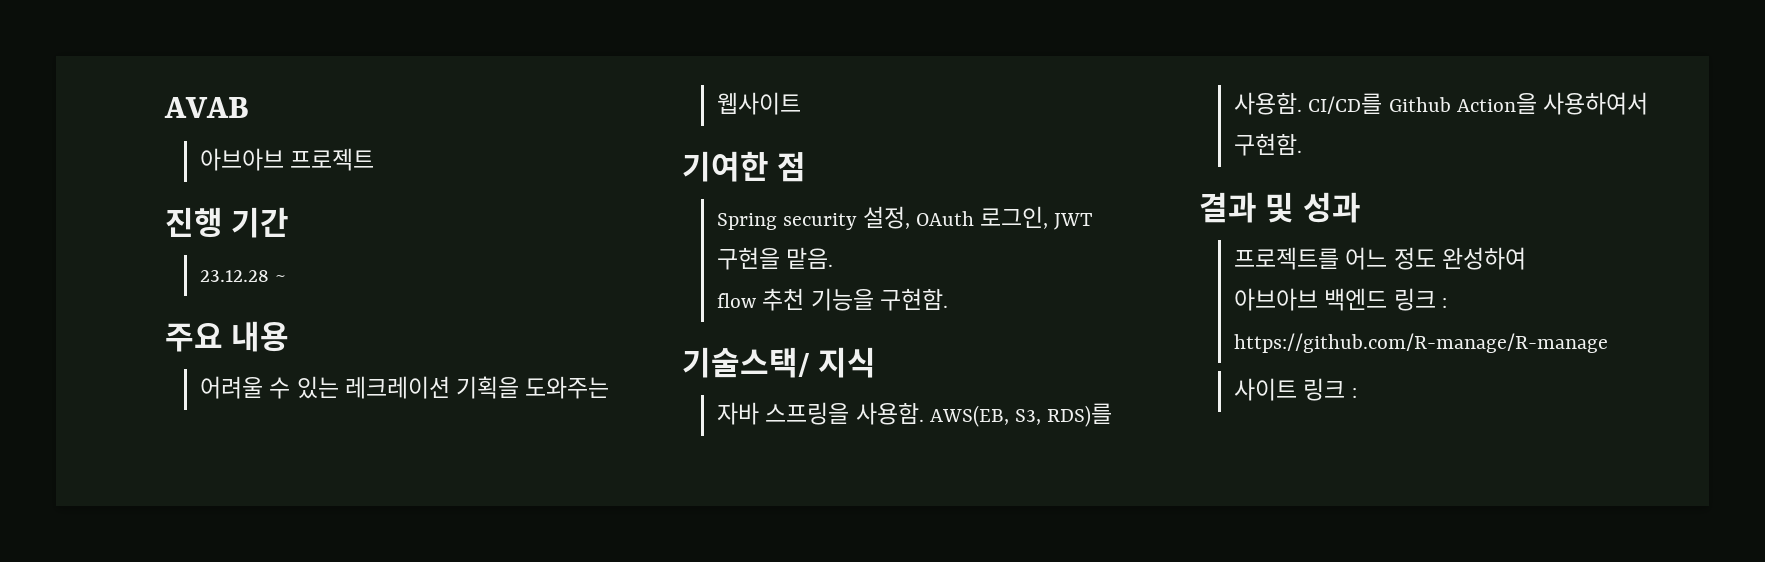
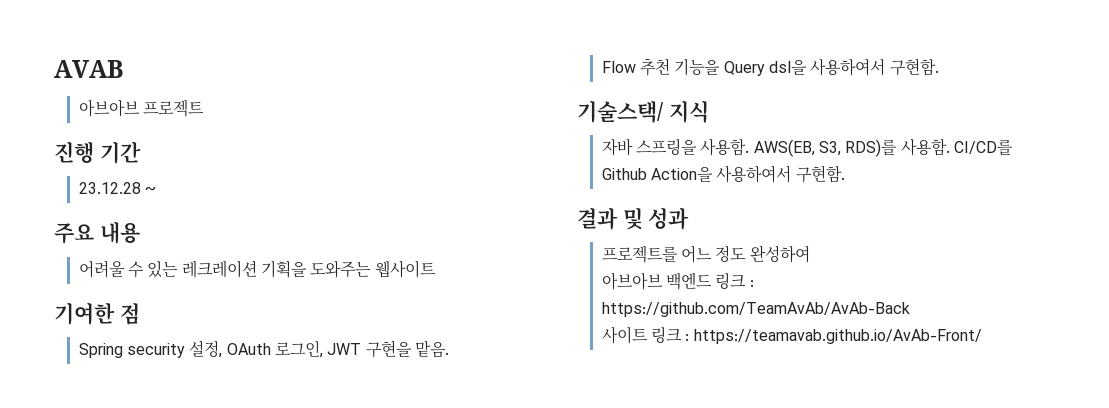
- flow 추천 기능을 구현함.
+ Flow 추천 기능을 Query dsl을 사용하여서 구현함.
- 아브아브 백엔드 링크 : https://github.com/R-manage/R-manage
+ 아브아브 백엔드 링크 : https://github.com/TeamAvAb/AvAb-Back
- 사이트 링크 :
+ 사이트 링크 : https://teamavab.github.io/AvAb-Front/

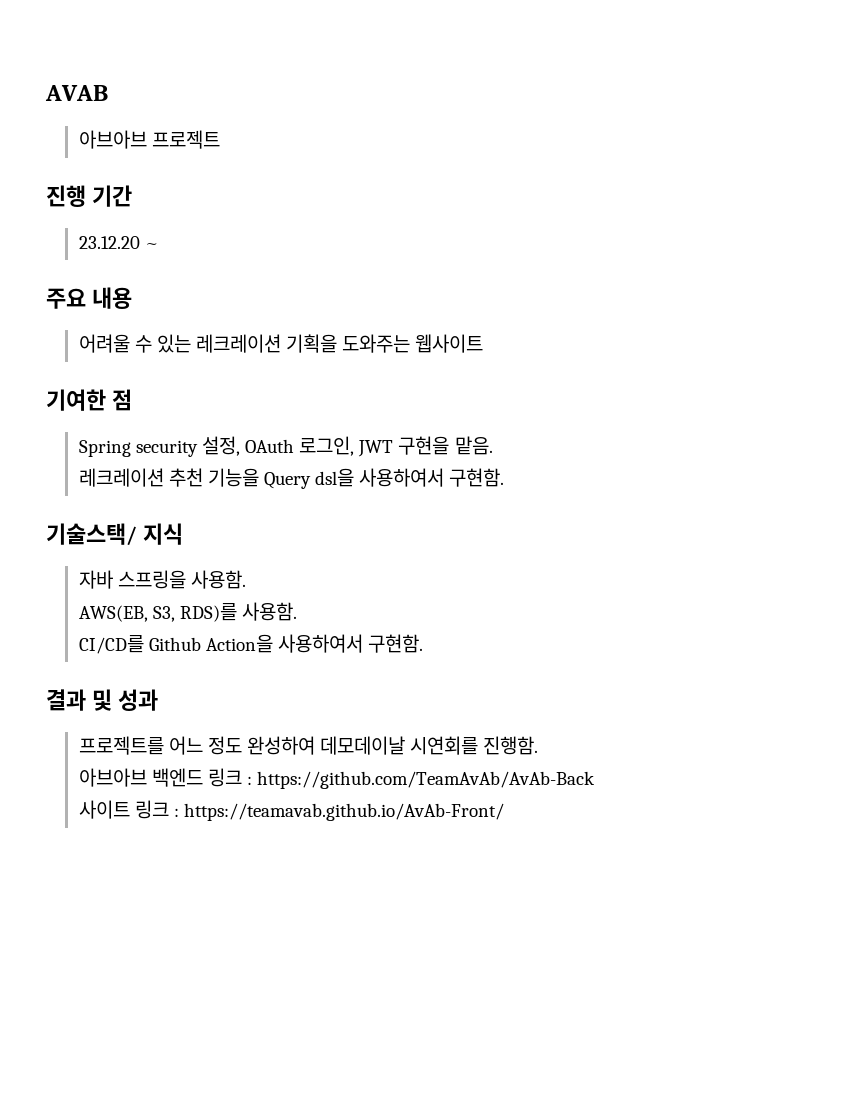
- 23.12.28 ~
+ 23.12.20 ~
- Flow 추천 기능을 Query dsl을 사용하여서 구현함.
+ 레크레이션 추천 기능을 Query dsl을 사용하여서 구현함.
- 자바 스프링을 사용함. AWS(EB, S3, RDS)를 사용함. CI/CD를 Github Action을 사용하여서 구현함.
+ 자바 스프링을 사용함.
+ AWS(EB, S3, RDS)를 사용함.
+ CI/CD를 Github Action을 사용하여서 구현함.
- 프로젝트를 어느 정도 완성하여
+ 프로젝트를 어느 정도 완성하여 데모데이날 시연회를 진행함.

